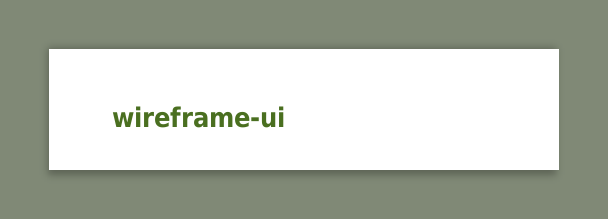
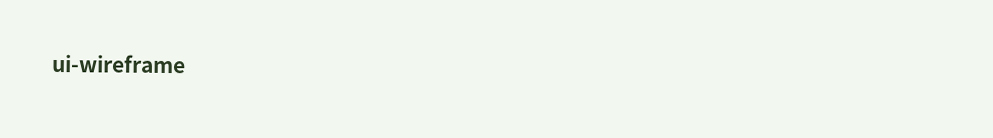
- wireframe-ui
+ ui-wireframe

